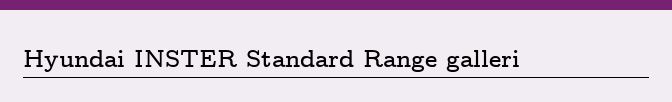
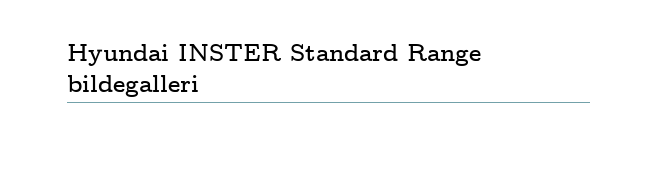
- Hyundai INSTER Standard Range galleri
+ Hyundai INSTER Standard Range bildegalleri

